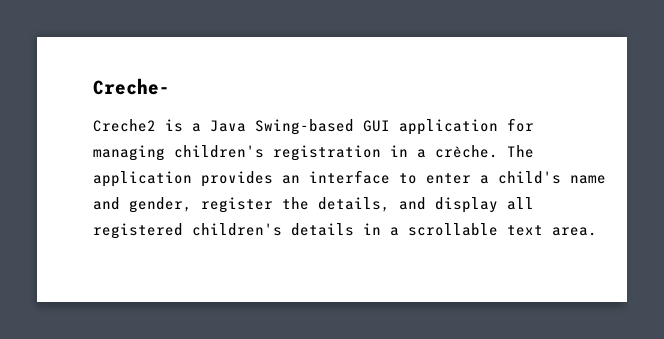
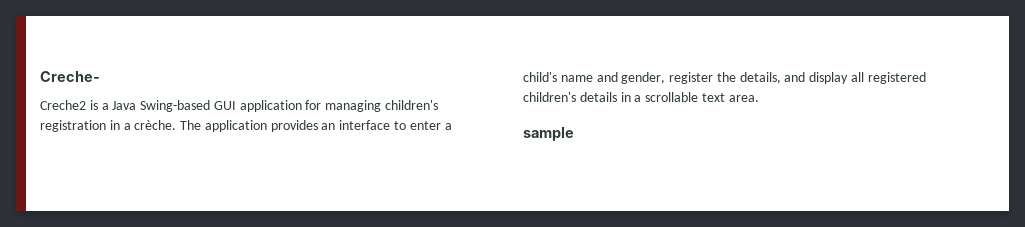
+ sample

